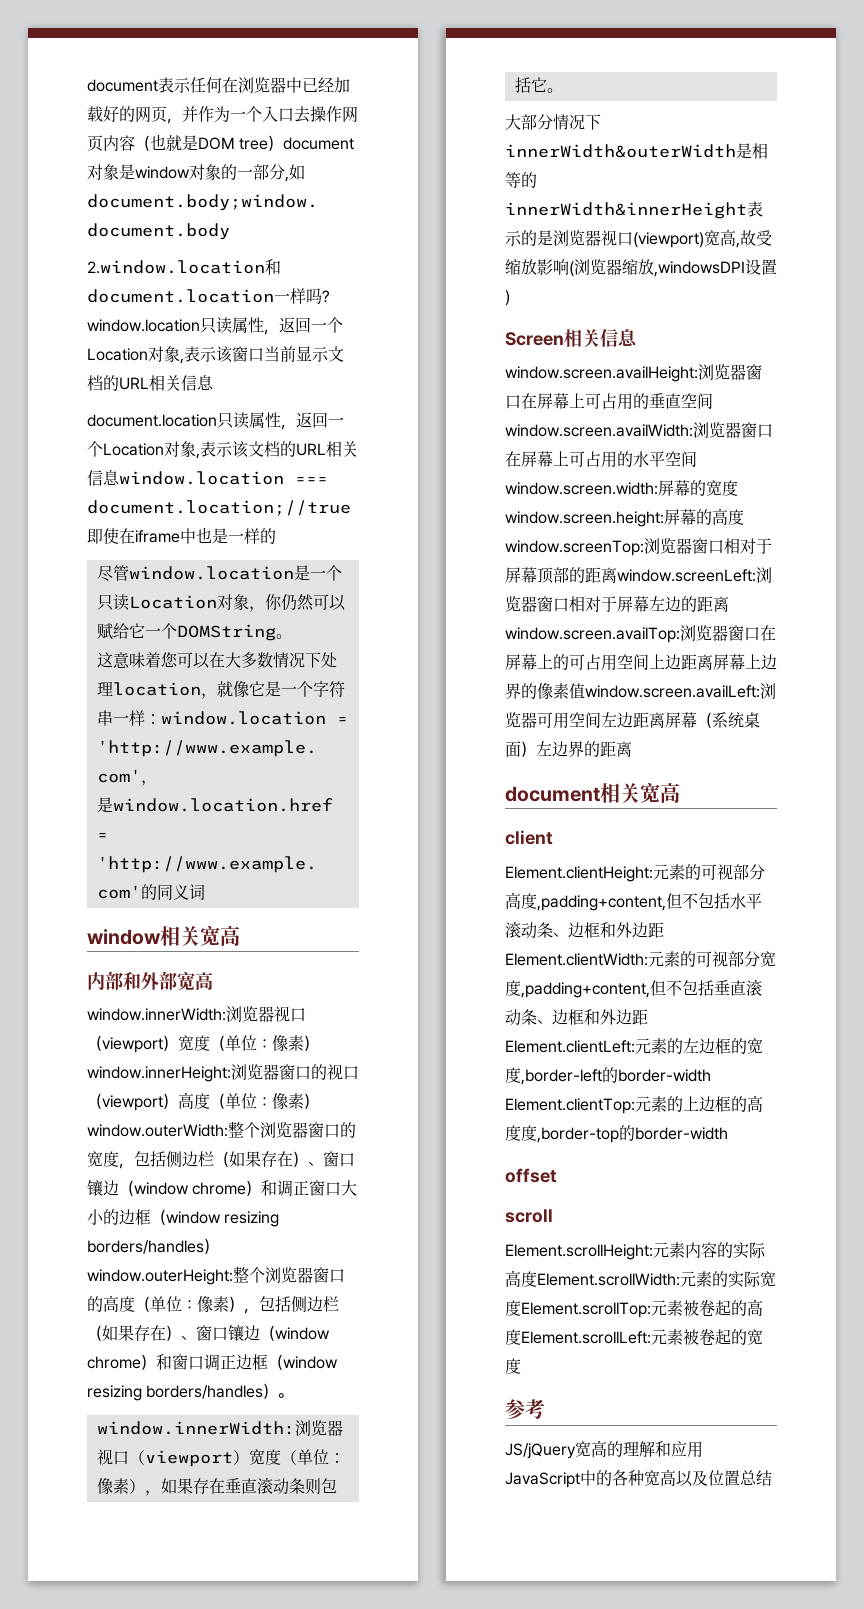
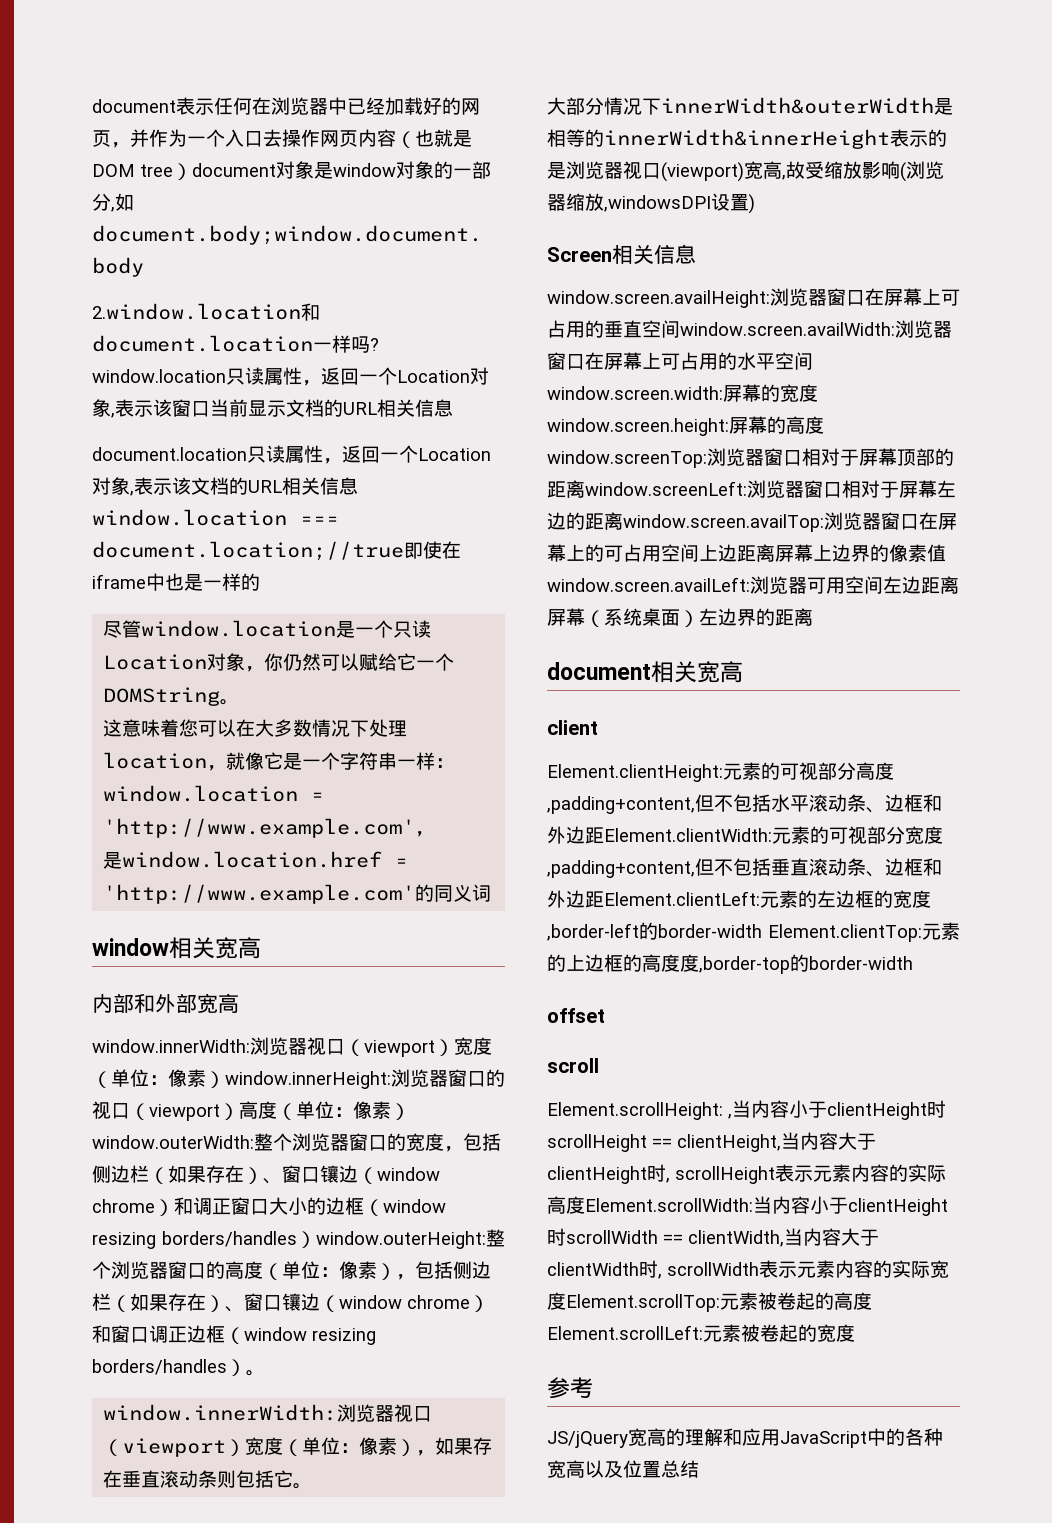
- Element.scrollHeight:元素内容的实际高度Element.scrollWidth:元素的实际宽度Element.scrollTop:元素被卷起的高度Element.scrollLeft:元素被卷起的宽度
+ Element.scrollHeight: ,当内容小于clientHeight时scrollHeight == clientHeight,当内容大于clientHeight时, scrollHeight表示元素内容的实际高度Element.scrollWidth:当内容小于clientHeight时scrollWidth == clientWidth,当内容大于clientWidth时, scrollWidth表示元素内容的实际宽度Element.scrollTop:元素被卷起的高度Element.scrollLeft:元素被卷起的宽度

